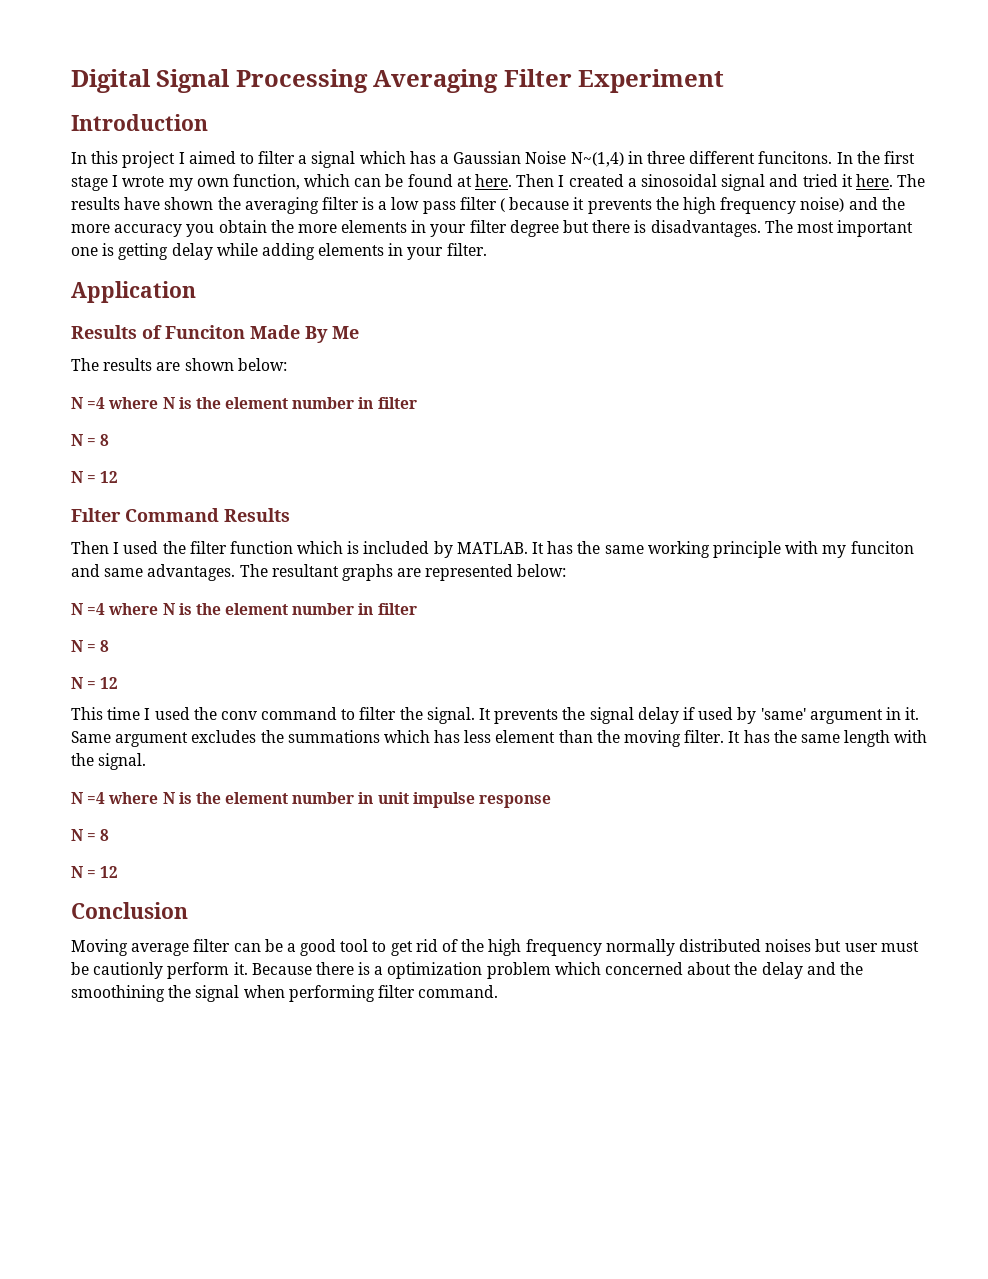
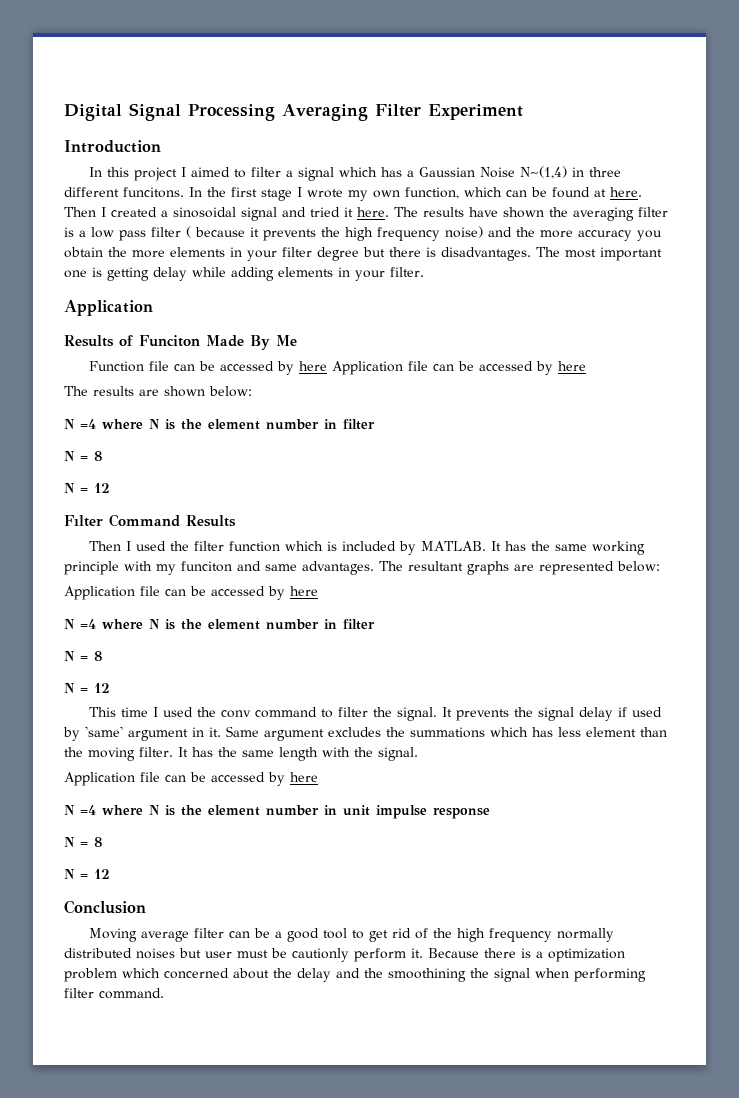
+ Function file can be accessed by here Application file can be accessed by here
  The resultant graphs are represented below:
+ Application file can be accessed by here
  It has the same length with the signal.
+ Application file can be accessed by here

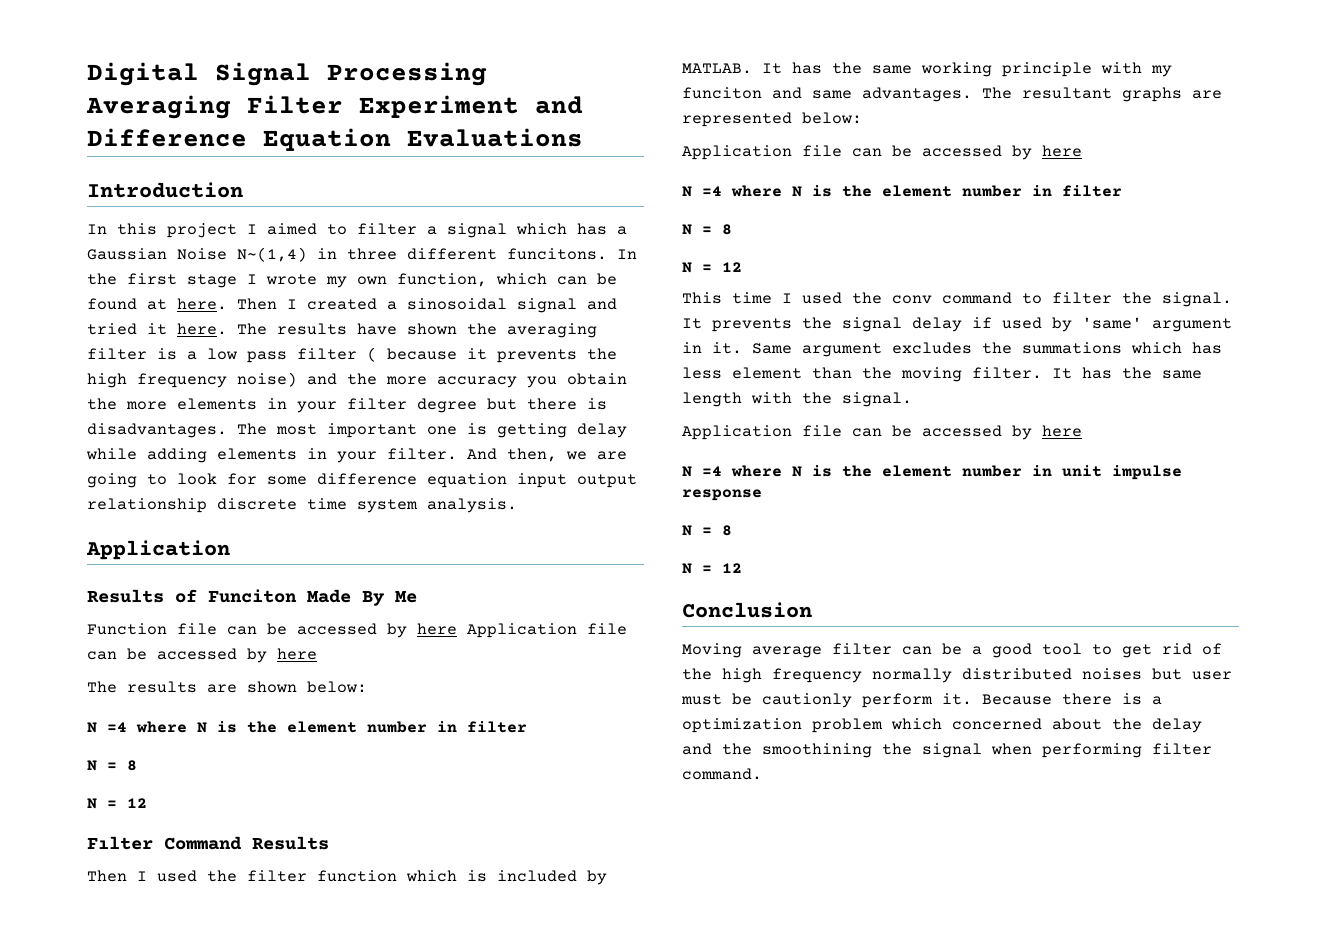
- Digital Signal Processing Averaging Filter Experiment
+ Digital Signal Processing Averaging Filter Experiment and Difference Equation Evaluations
+ And then, we are going to look for some difference equation input output relationship discrete time system analysis.

